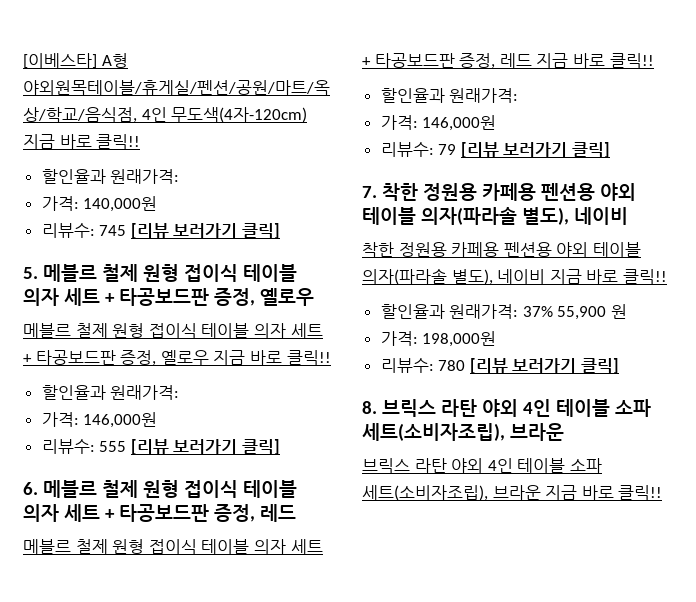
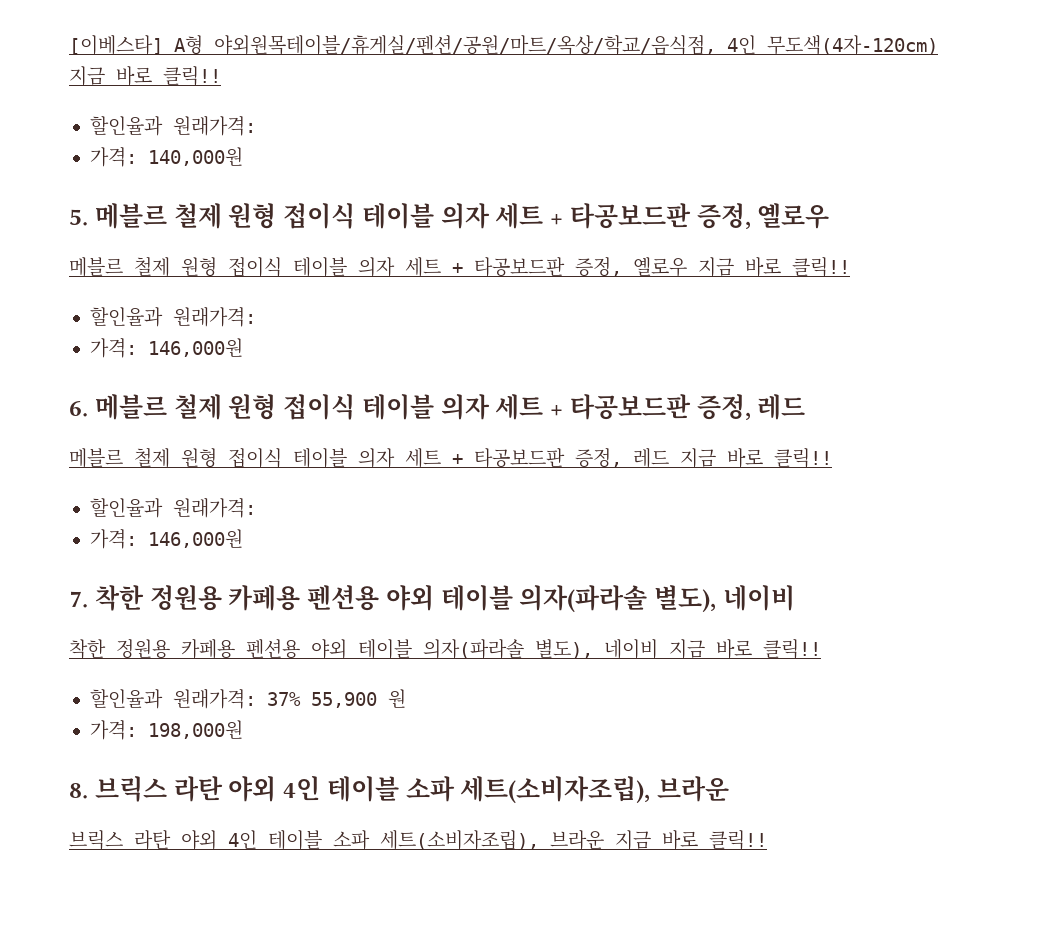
- 리뷰수: 745 [리뷰 보러가기 클릭]
- 리뷰수: 555 [리뷰 보러가기 클릭]
- 리뷰수: 79 [리뷰 보러가기 클릭]
- 리뷰수: 780 [리뷰 보러가기 클릭]

